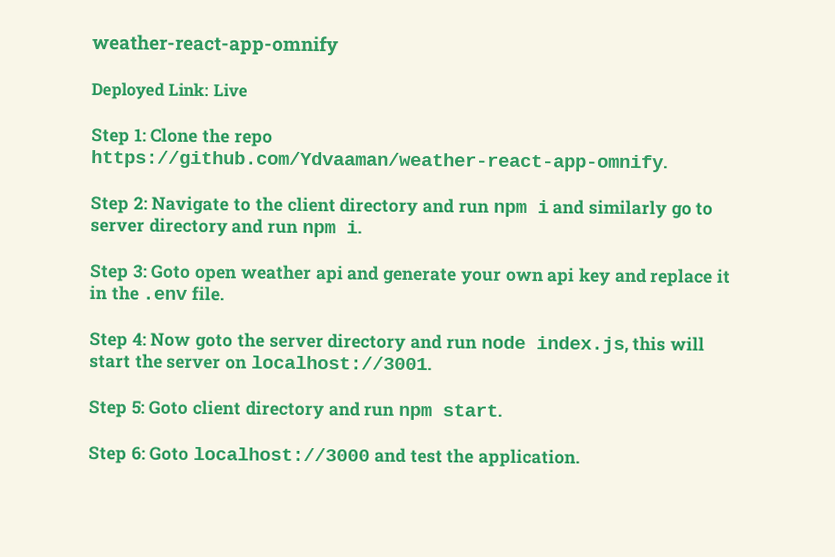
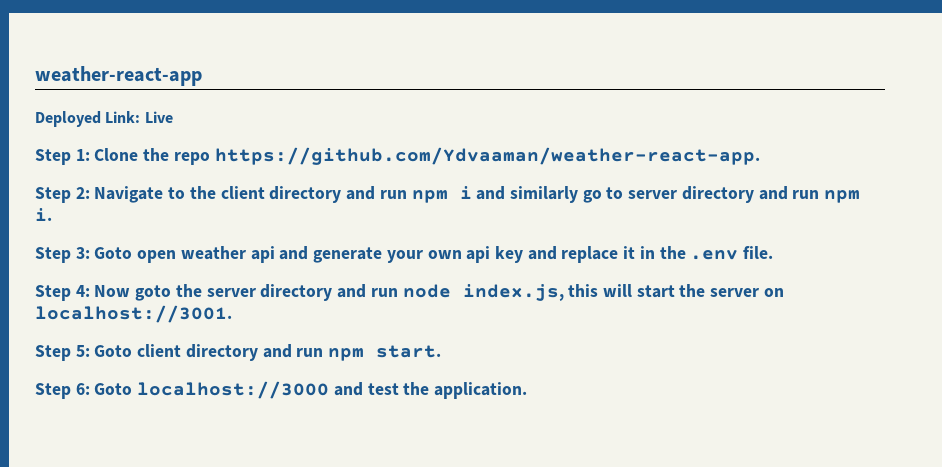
- weather-react-app-omnify
+ weather-react-app
- Step 1: Clone the repo https://github.com/Ydvaaman/weather-react-app-omnify.
+ Step 1: Clone the repo https://github.com/Ydvaaman/weather-react-app.

